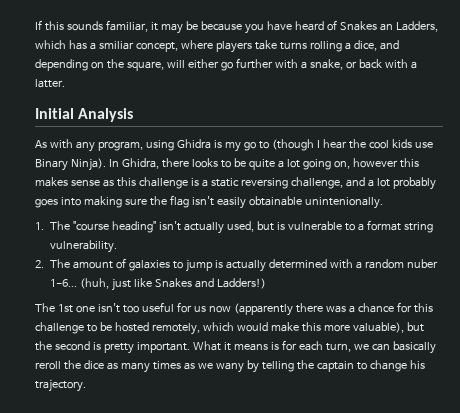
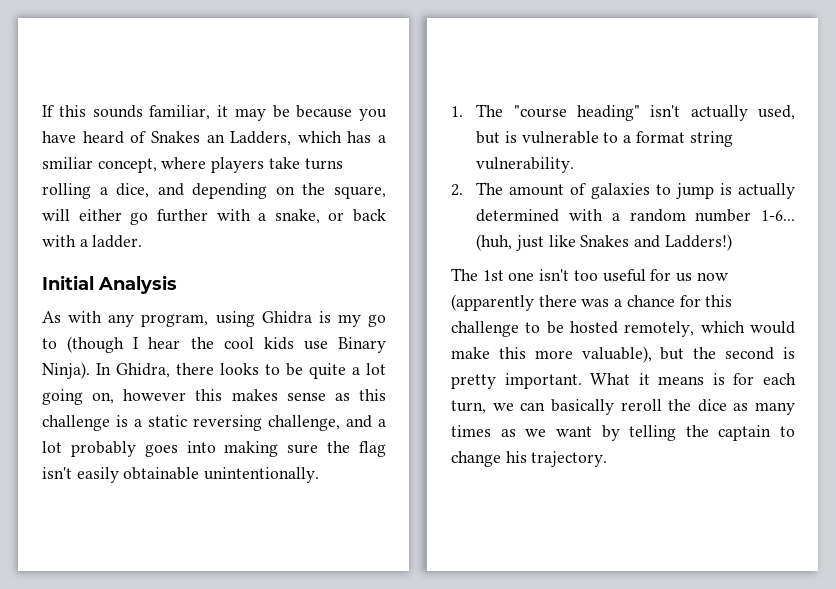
- If this sounds familiar, it may be because you have heard of Snakes an Ladders, which has a smiliar concept, where players take turns rolling a dice, and depending on the square, will either go further with a snake, or back with a latter.
+ If this sounds familiar, it may be because you have heard of Snakes an Ladders, which has a smiliar concept, where players take turns rolling a dice, and depending on the square, will either go further with a snake, or back with a ladder.
- In Ghidra, there looks to be quite a lot going on, however this makes sense as this challenge is a static reversing challenge, and a lot probably goes into making sure the flag isn't easily obtainable unintenionally.
+ In Ghidra, there looks to be quite a lot going on, however this makes sense as this challenge is a static reversing challenge, and a lot probably goes into making sure the flag isn't easily obtainable unintentionally.
- 2. The amount of galaxies to jump is actually determined with a random nuber 1-6...
+ 2. The amount of galaxies to jump is actually determined with a random number 1-6...
- What it means is for each turn, we can basically reroll the dice as many times as we wany by telling the captain to change his trajectory.
+ What it means is for each turn, we can basically reroll the dice as many times as we want by telling the captain to change his trajectory.

